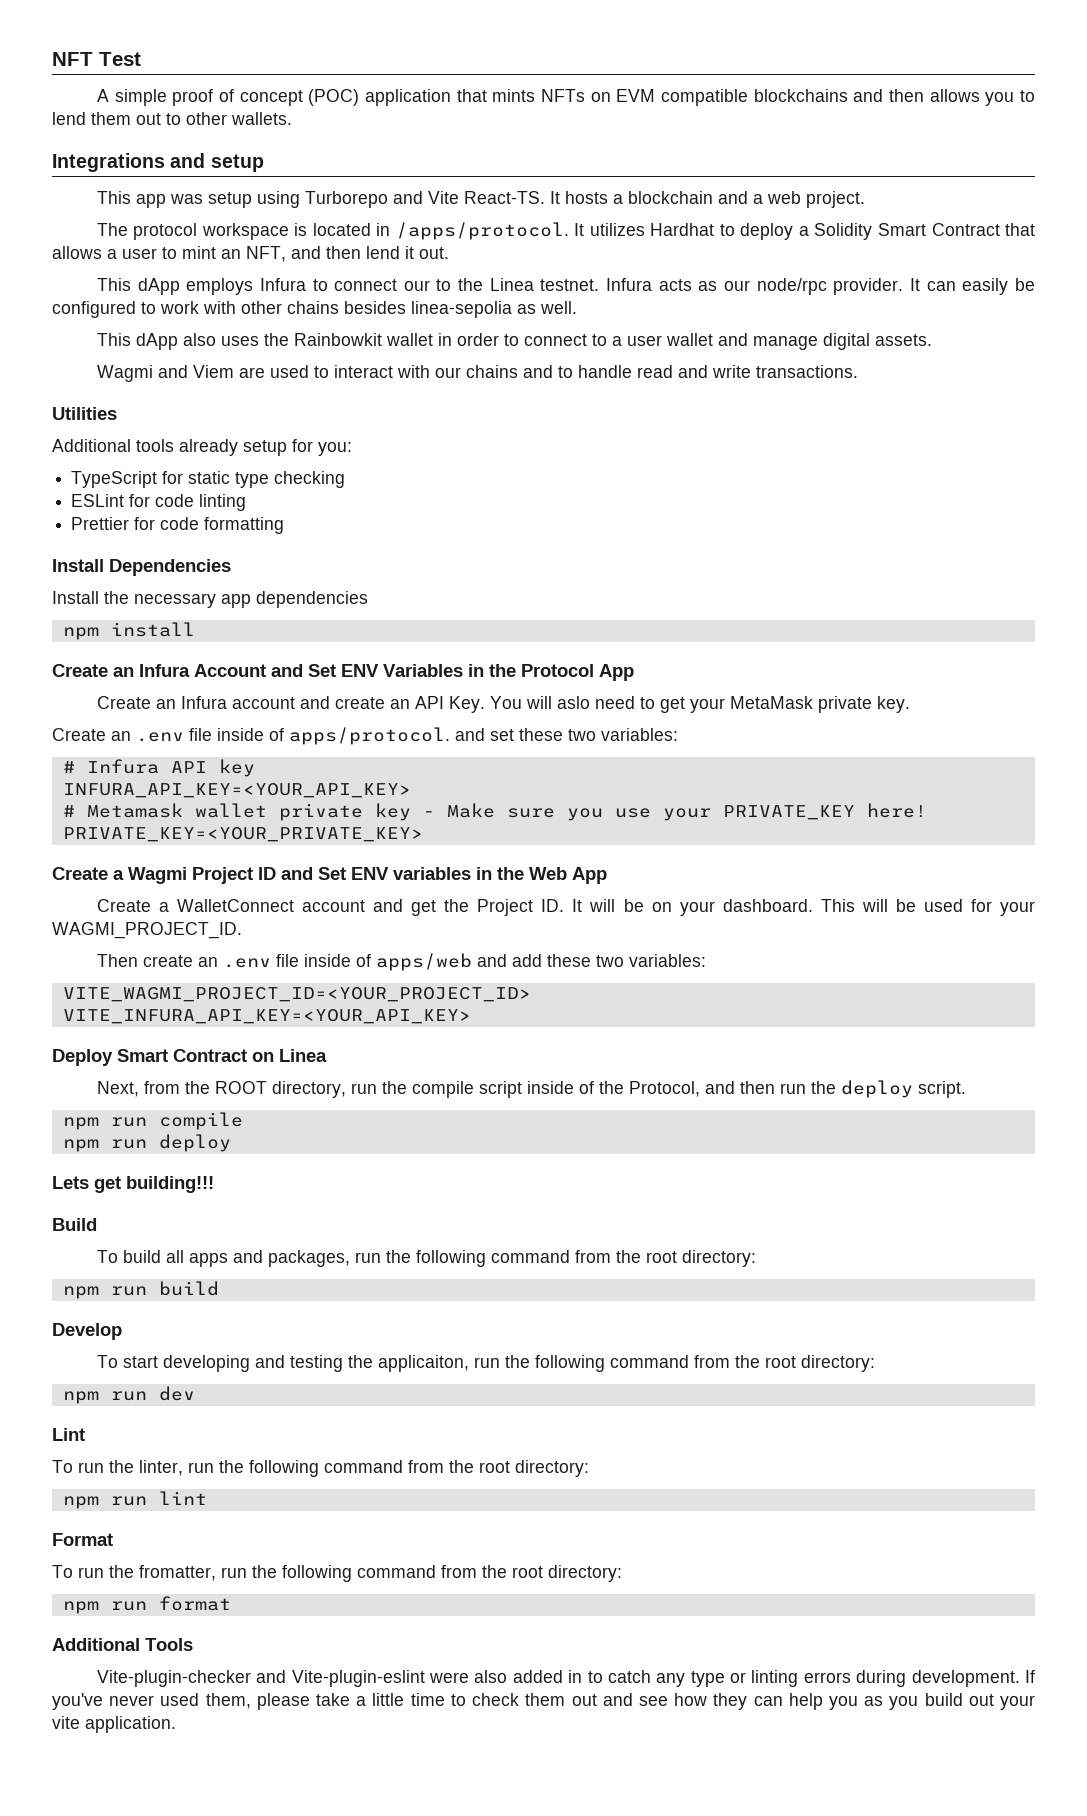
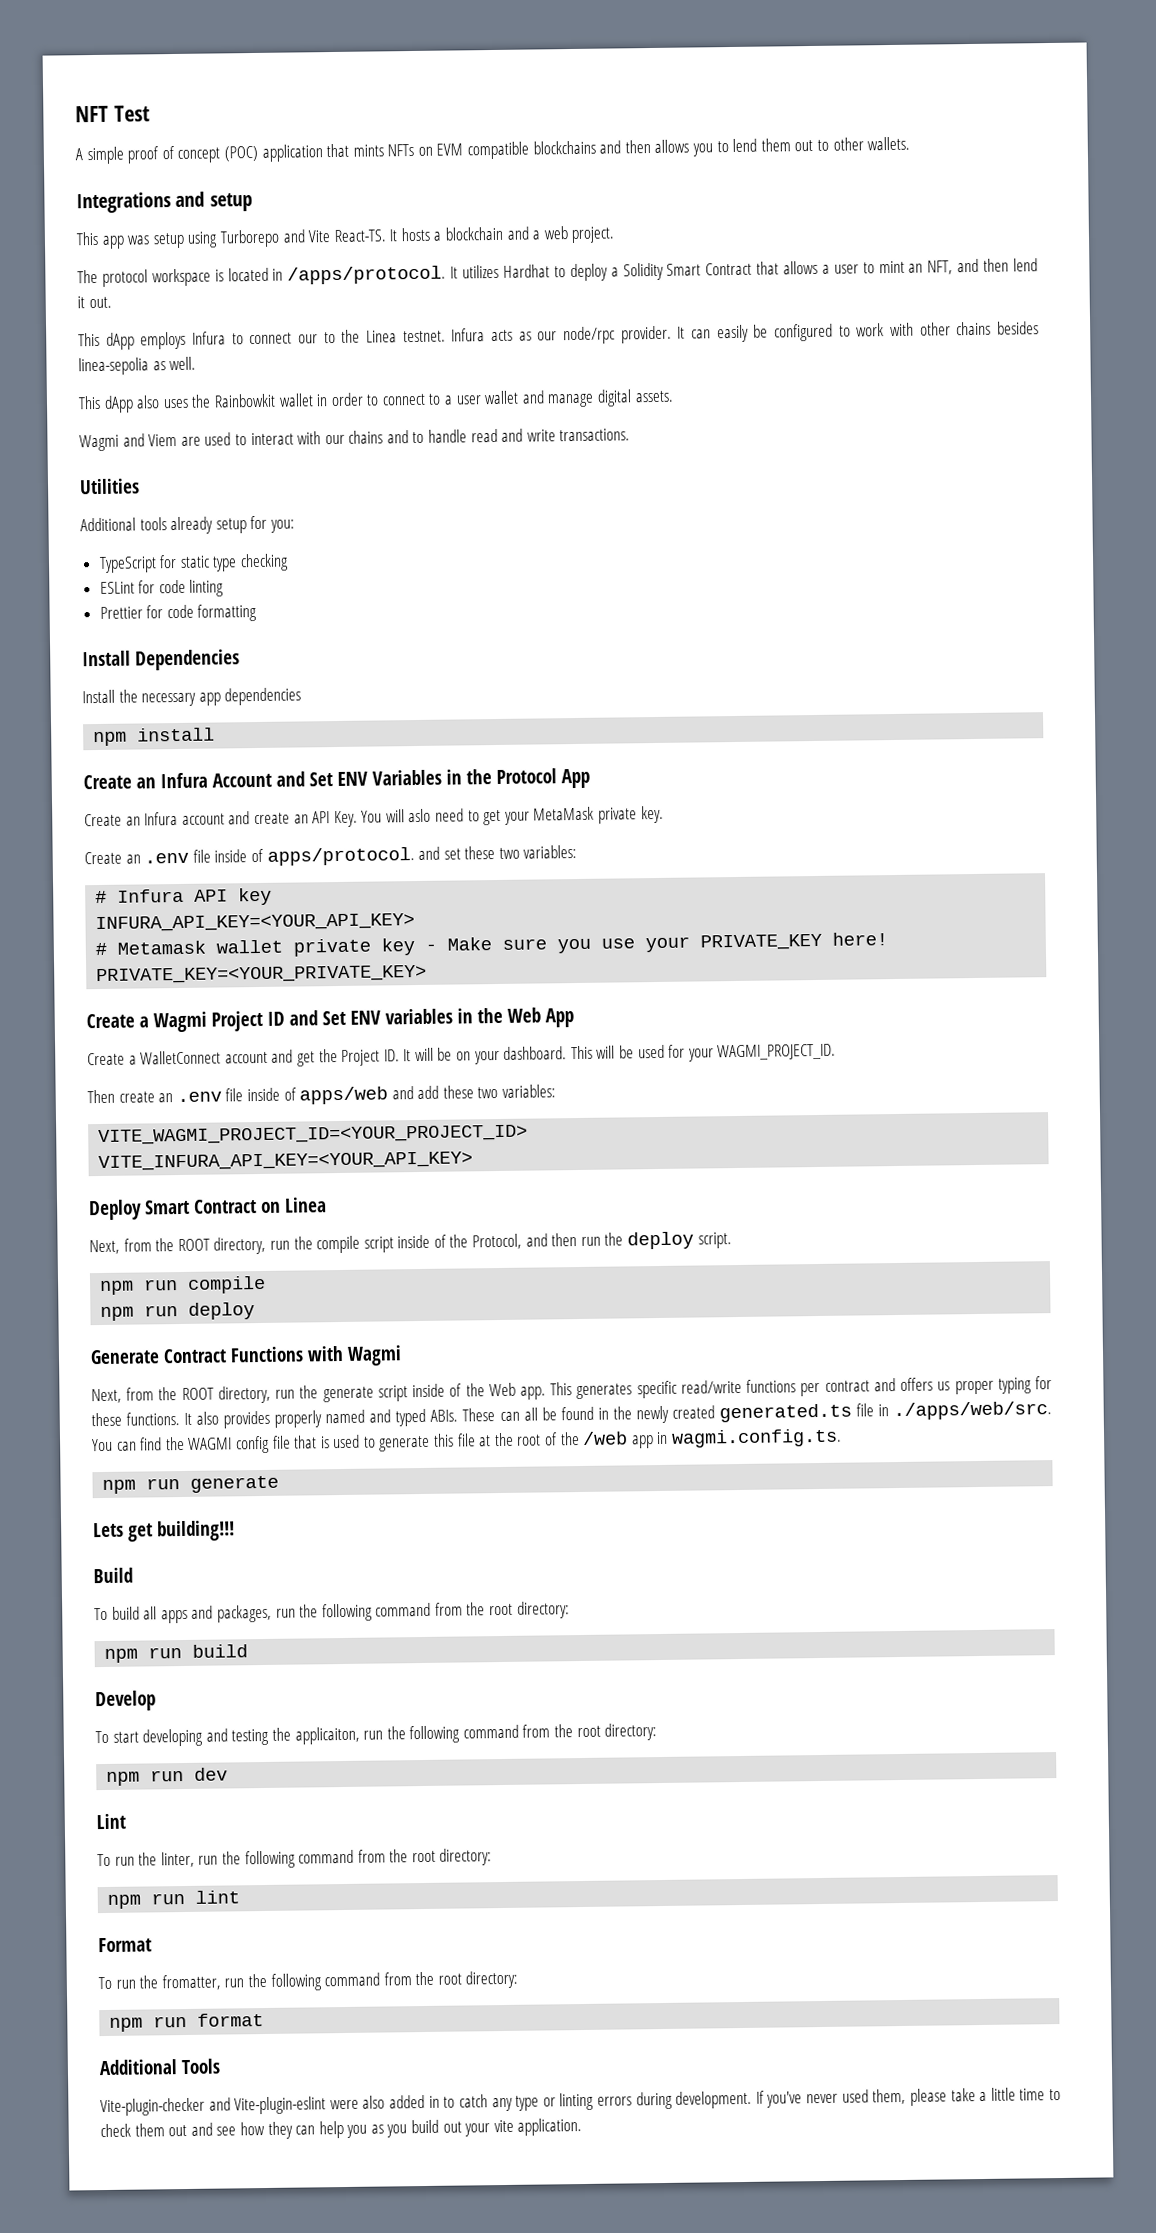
+ Generate Contract Functions with Wagmi
+ Next, from the ROOT directory, run the generate script inside of the Web app. This generates specific read/write functions per contract and offers us proper typing for these functions. It also provides properly named and typed ABIs. These can all be found in the newly created generated.ts file in ./apps/web/src. You can find the WAGMI config file that is used to generate this file at the root of the /web app in wagmi.config.ts.
+ npm run generate

